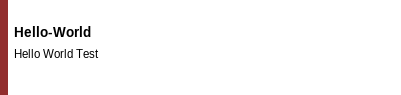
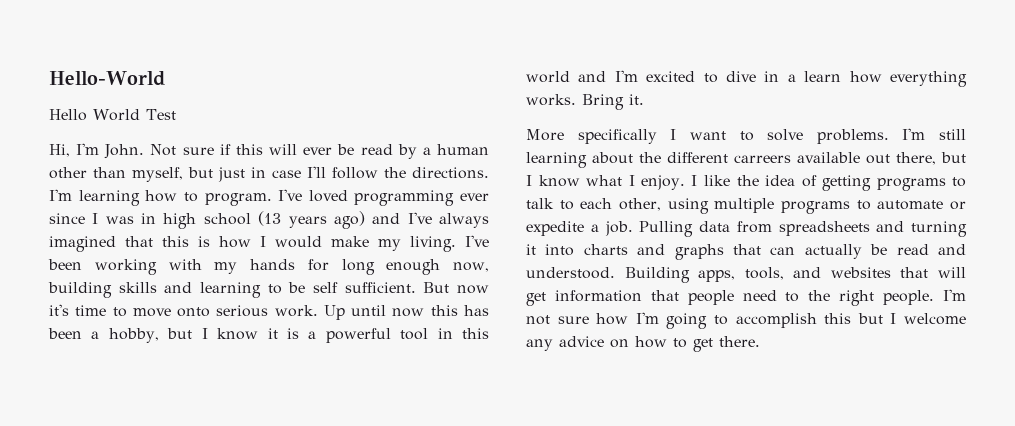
+ Hi, I'm John. Not sure if this will ever be read by a human other than myself, but just in case I'll follow the directions. I'm learning how to program. I've loved programming ever since I was in high school (13 years ago) and I've always imagined that this is how I would make my living. I've been working with my hands for long enough now, building skills and learning to be self sufficient. But now it's time to move onto serious work. Up until now this has been a hobby, but I know it is a powerful tool in this world and I'm excited to dive in a learn how everything works. Bring it.
+ More specifically I want to solve problems. I'm still learning about the different carreers available out there, but I know what I enjoy. I like the idea of getting programs to talk to each other, using multiple programs to automate or expedite a job. Pulling data from spreadsheets and turning it into charts and graphs that can actually be read and understood. Building apps, tools, and websites that will get information that people need to the right people. I'm not sure how I'm going to accomplish this but I welcome any advice on how to get there.

